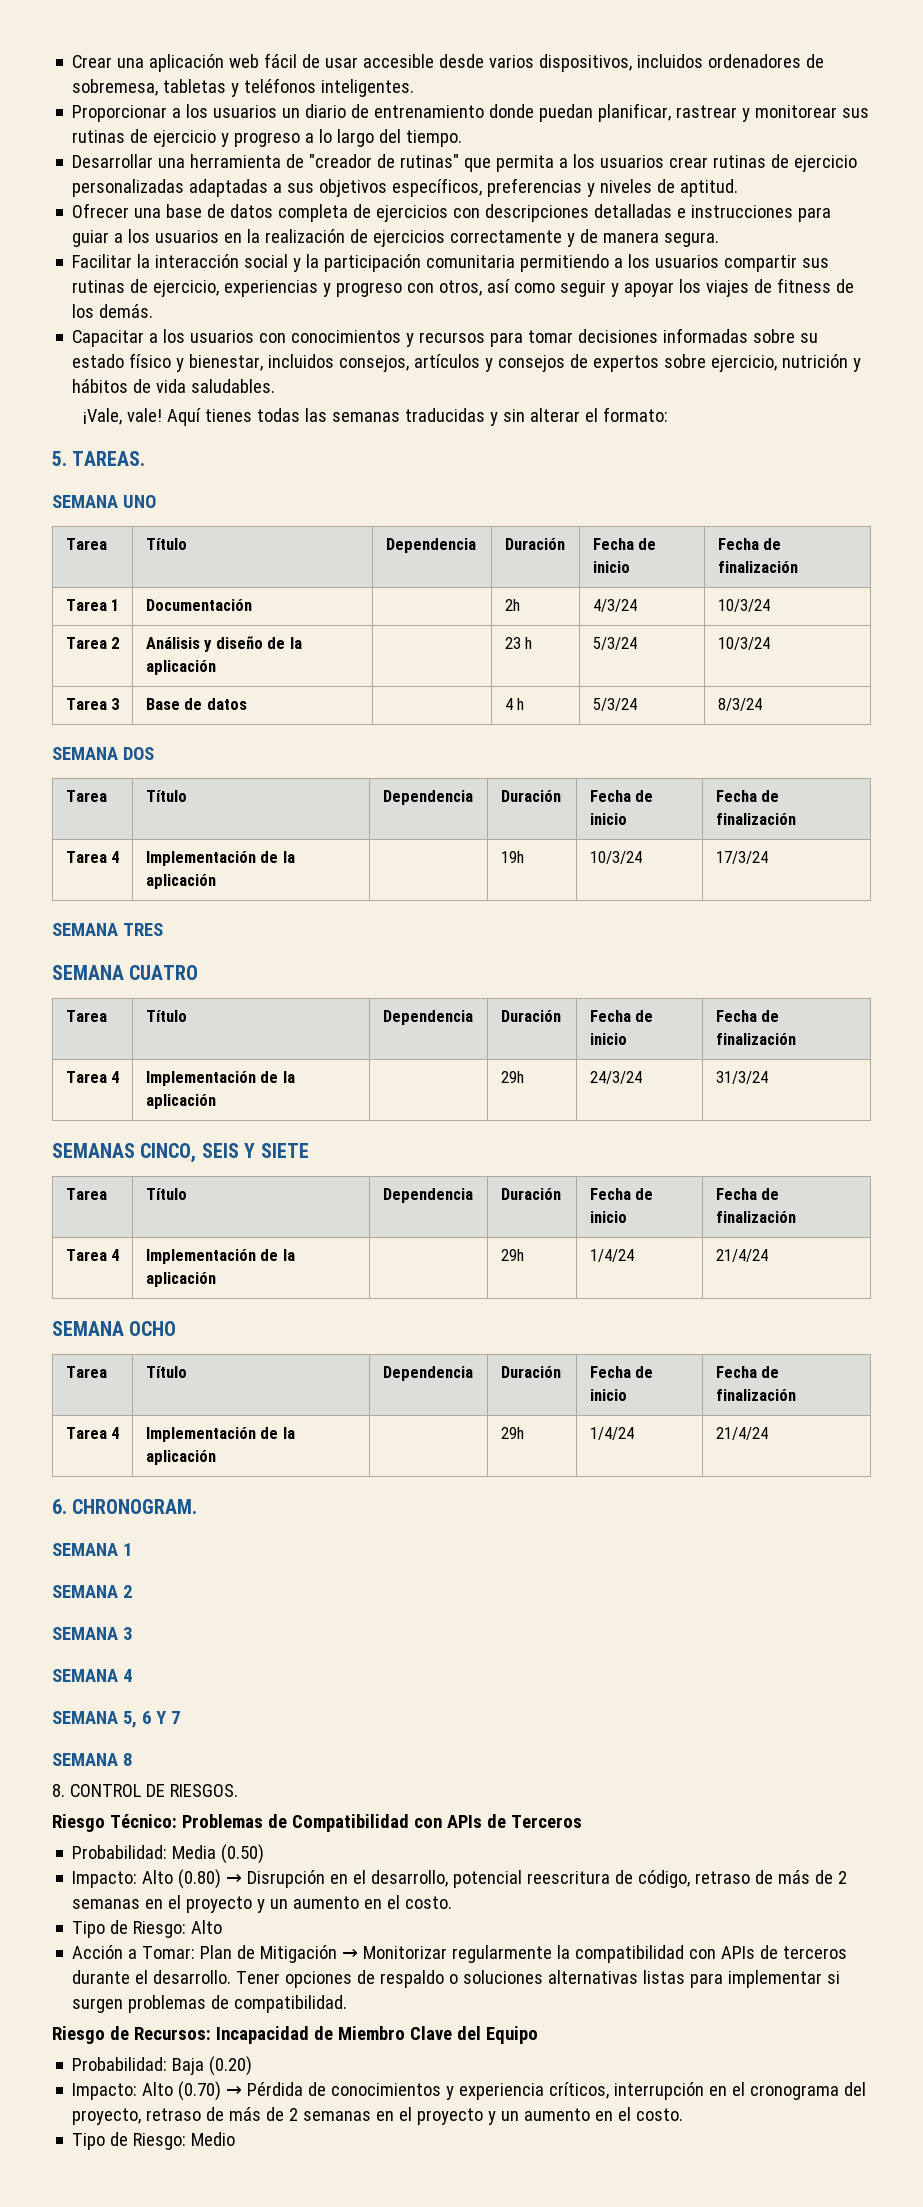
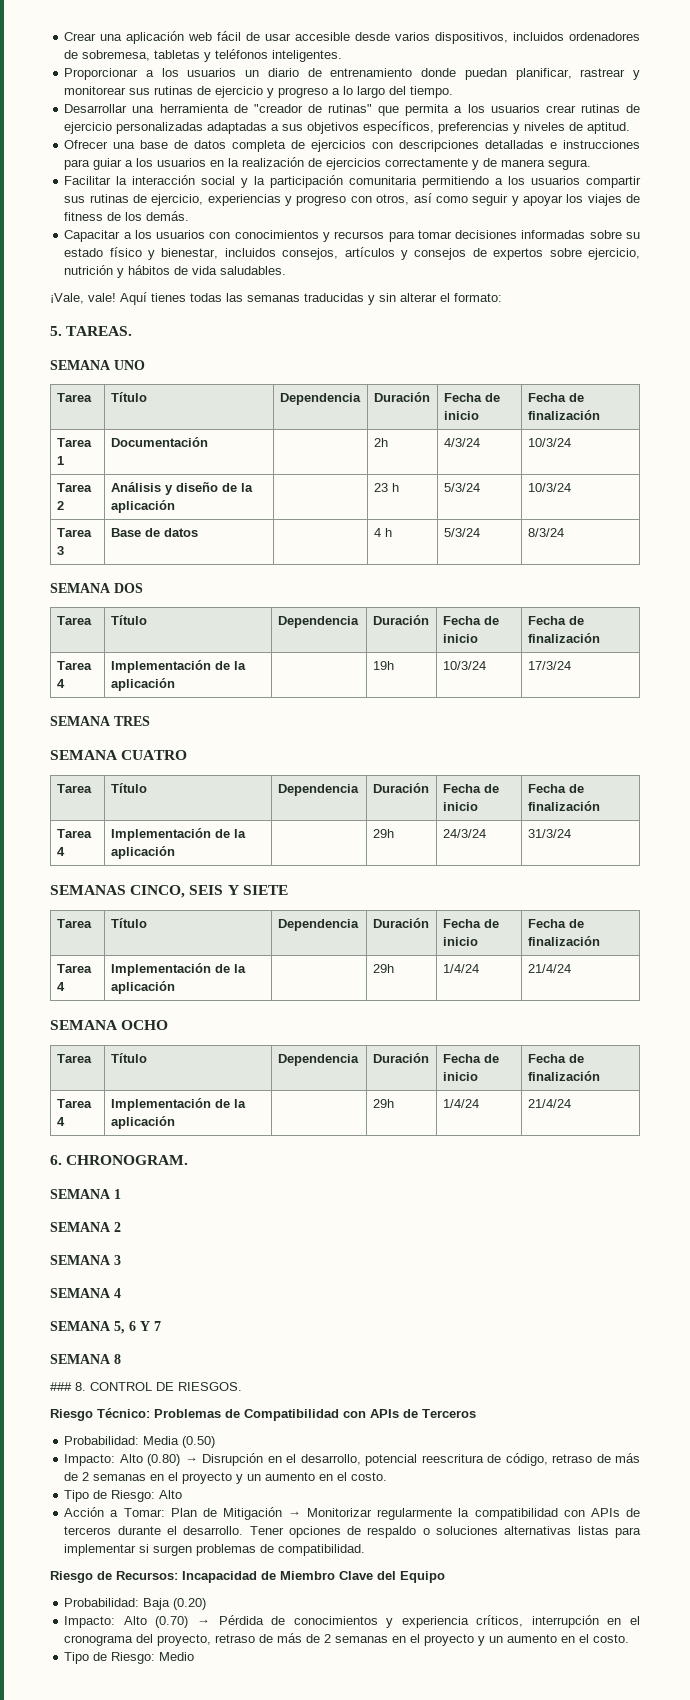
- 8. CONTROL DE RIESGOS.
+ ### 8. CONTROL DE RIESGOS.

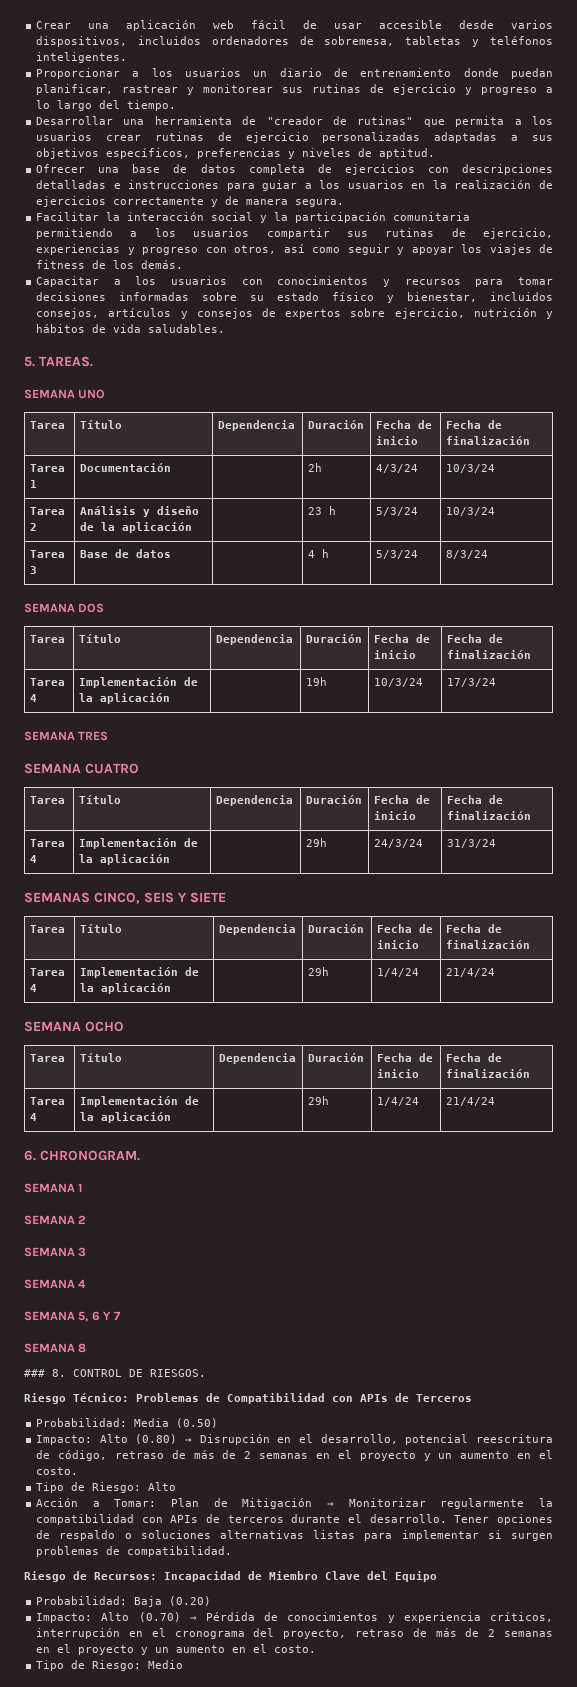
- ¡Vale, vale! Aquí tienes todas las semanas traducidas y sin alterar el formato:

